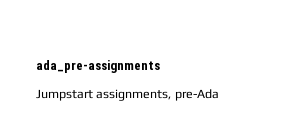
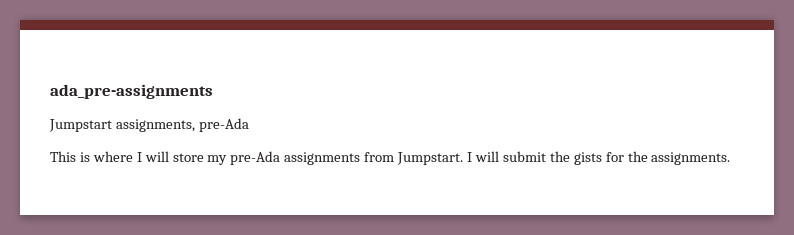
+ This is where I will store my pre-Ada assignments from Jumpstart. I will submit the gists for the assignments.

